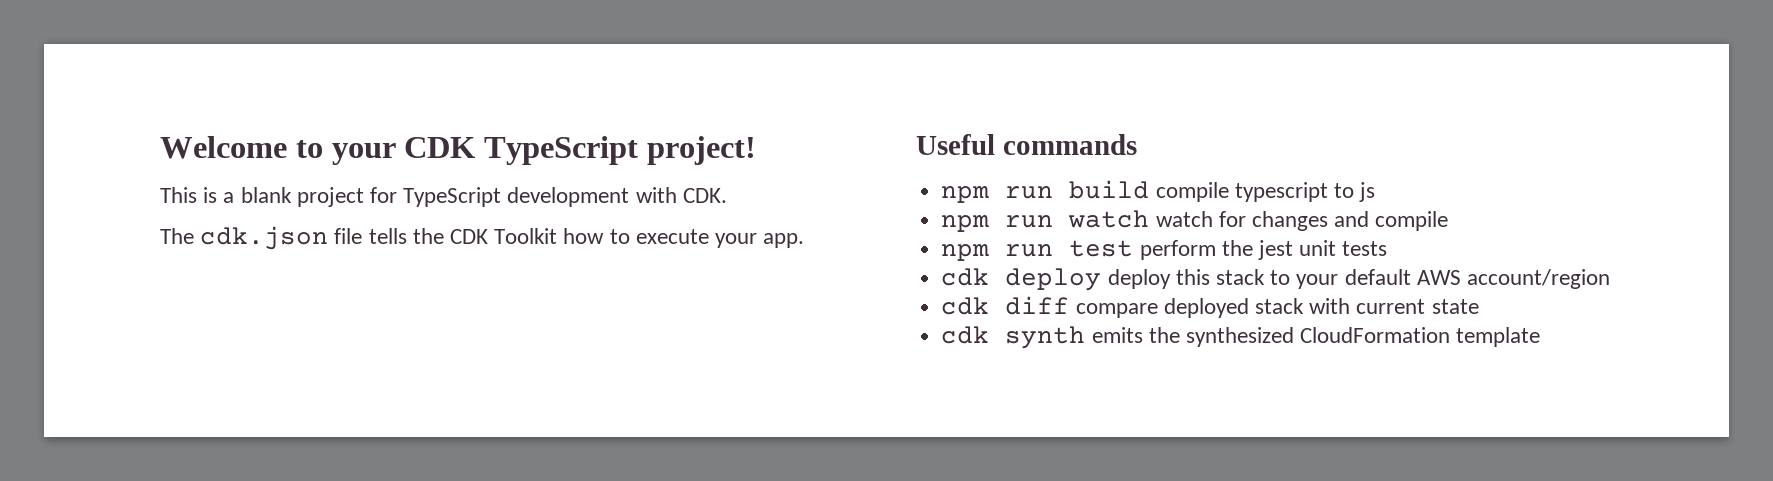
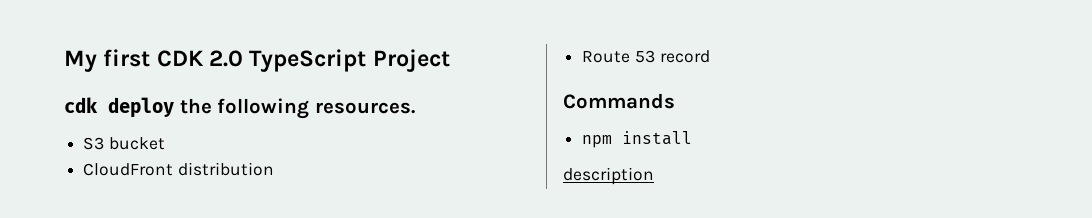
- Welcome to your CDK TypeScript project!
- This is a blank project for TypeScript development with CDK.
- The cdk.json file tells the CDK Toolkit how to execute your app.
- Useful commands
- npm run build compile typescript to js
- npm run watch watch for changes and compile
- npm run test perform the jest unit tests
- cdk deploy deploy this stack to your default AWS account/region
- cdk diff compare deployed stack with current state
- cdk synth emits the synthesized CloudFormation template
+ My first CDK 2.0 TypeScript Project
+ cdk deploy the following resources.
+ S3 bucket
+ CloudFront distribution
+ Route 53 record
+ Commands
+ npm install
+ description

